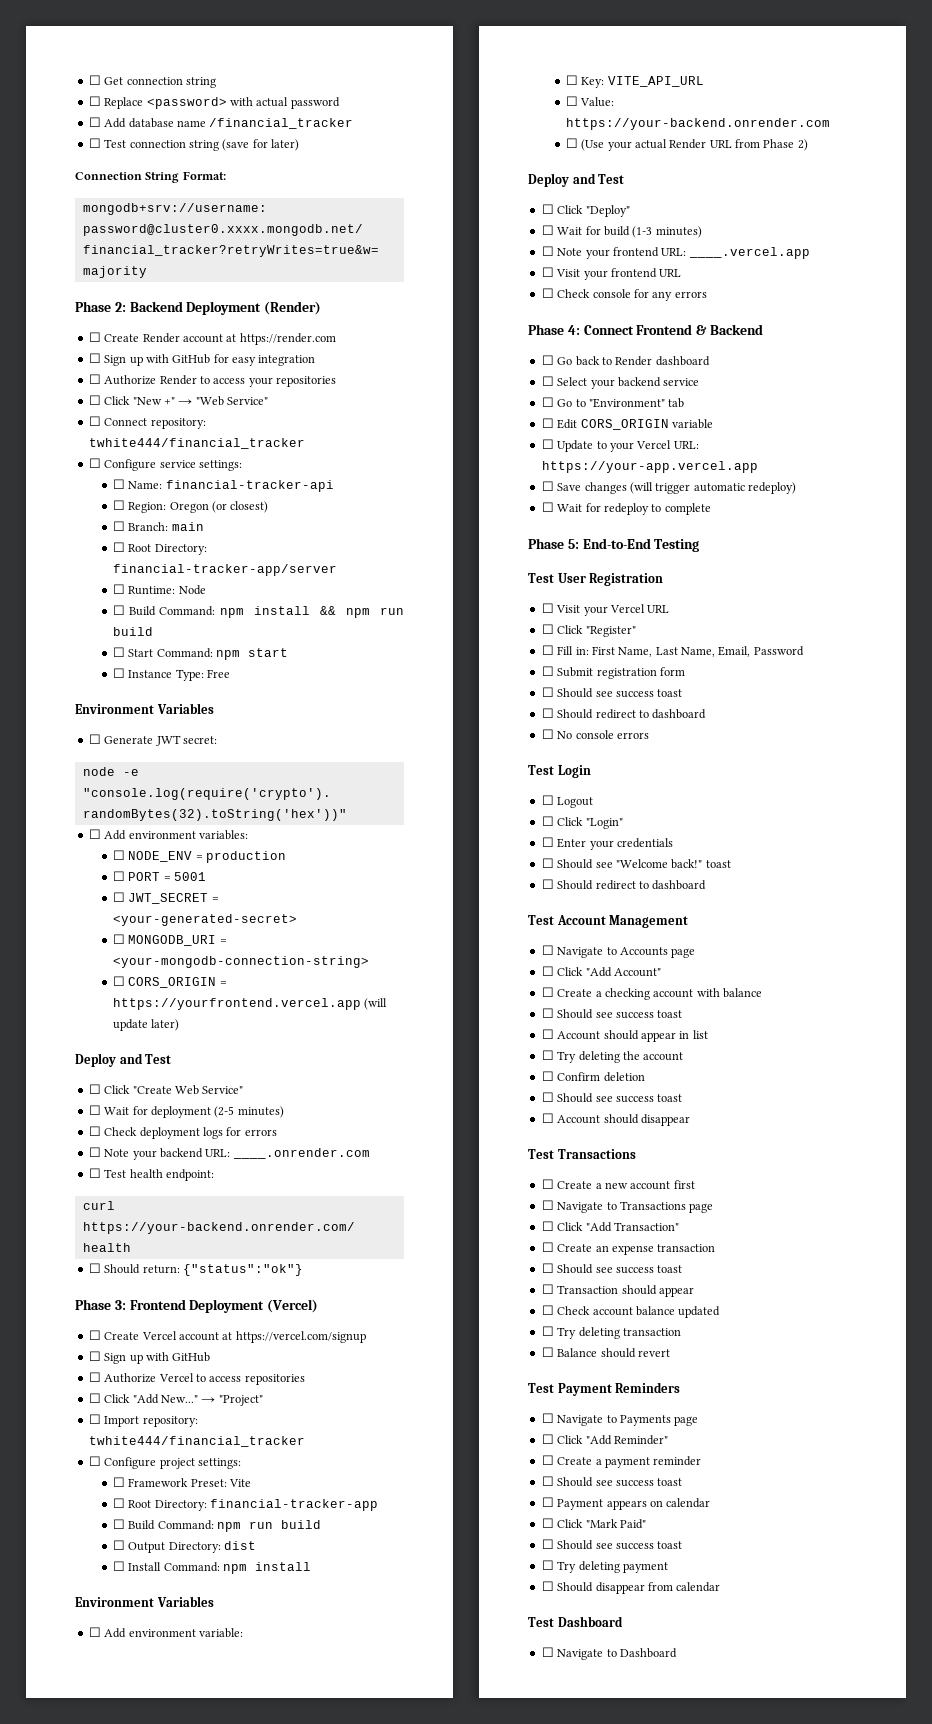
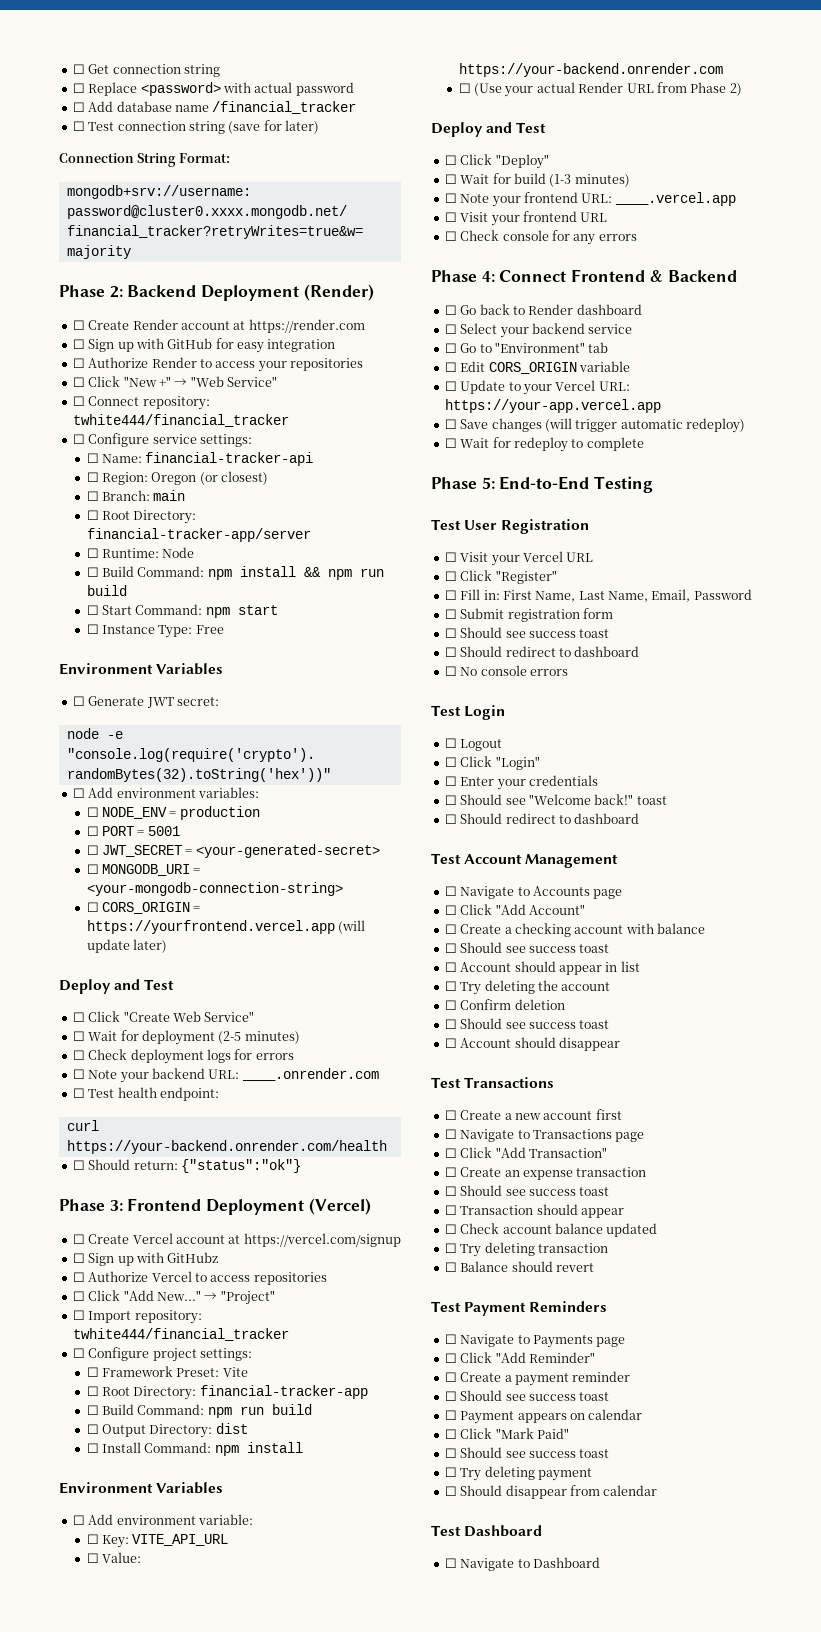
  ☐ Create Vercel account at https://vercel.com/signup
- ☐ Sign up with GitHub
+ ☐ Sign up with GitHubz

